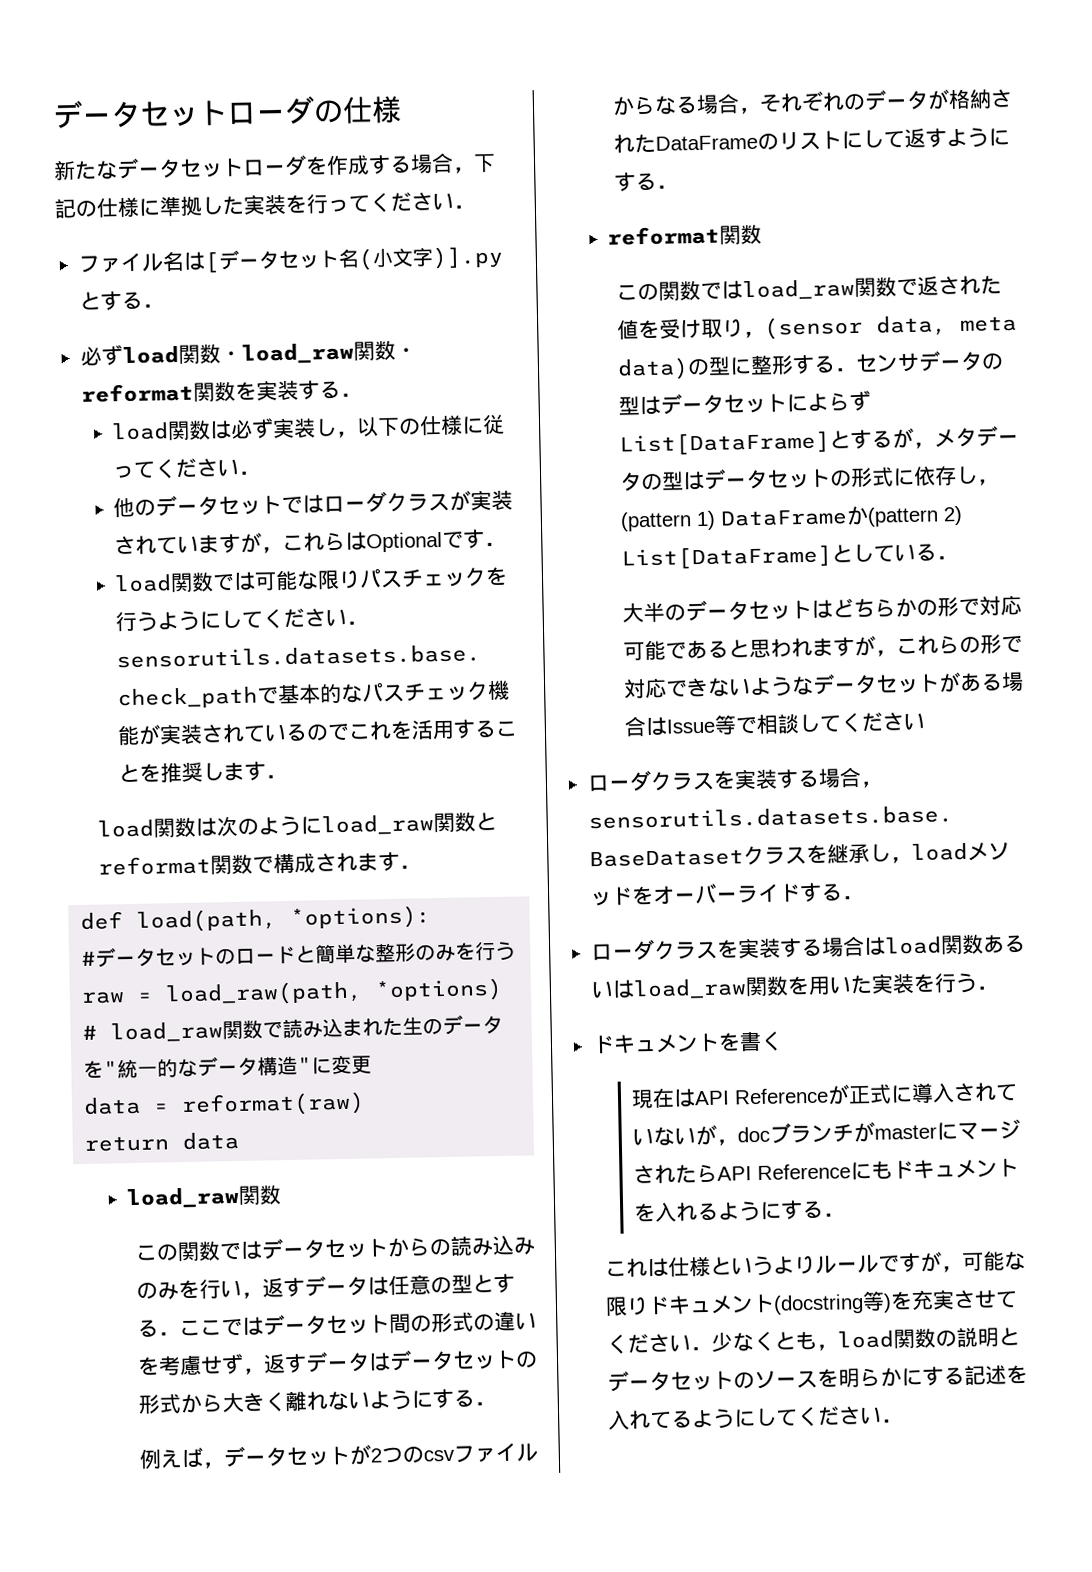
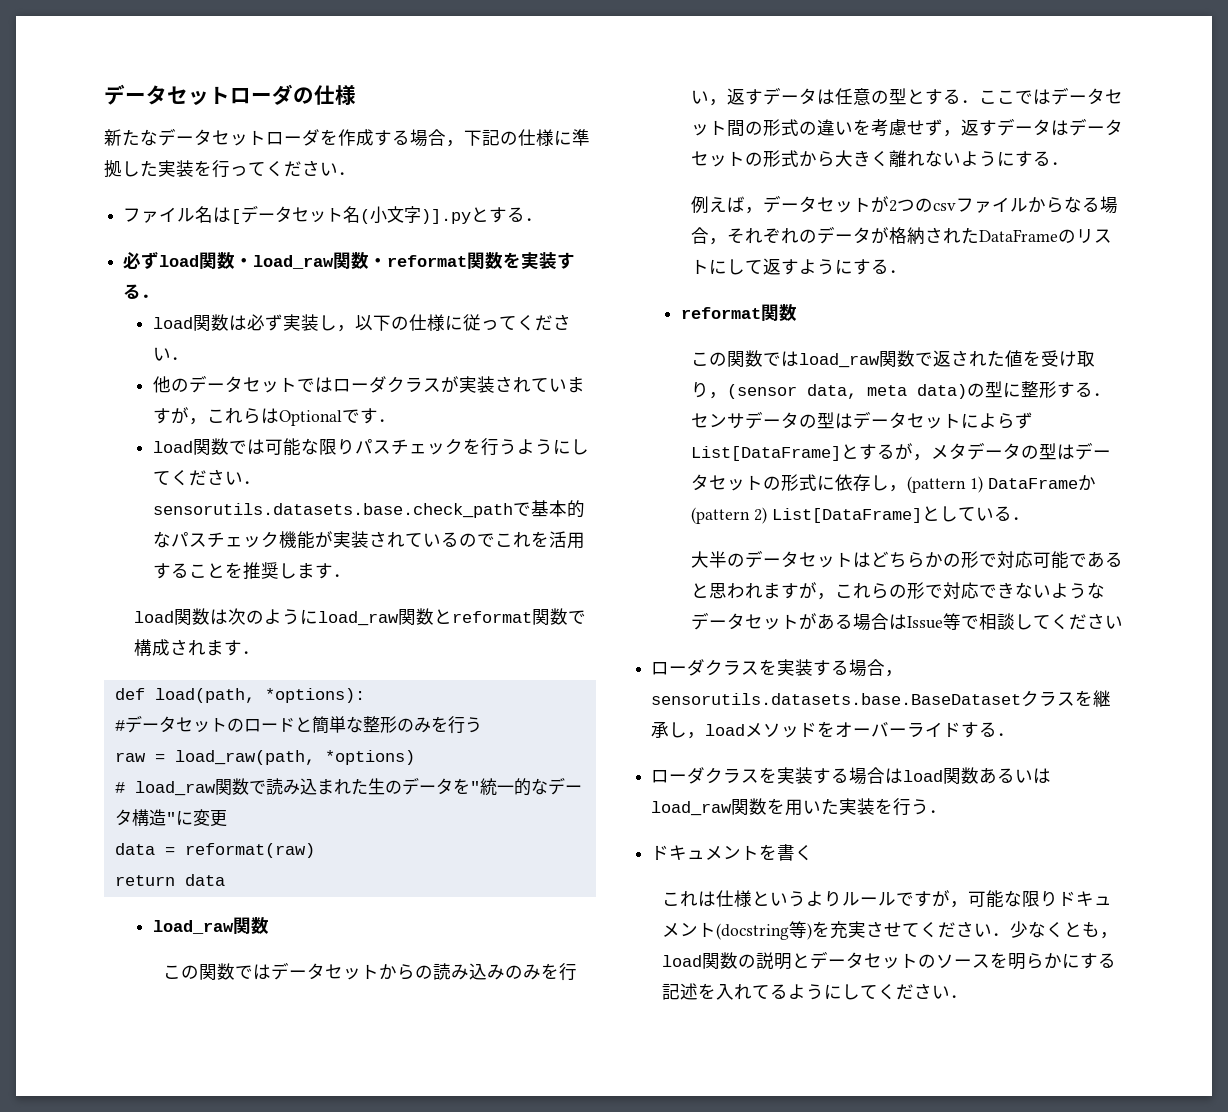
- 現在はAPI Referenceが正式に導入されていないが，docブランチがmasterにマージされたらAPI Referenceにもドキュメントを入れるようにする．

